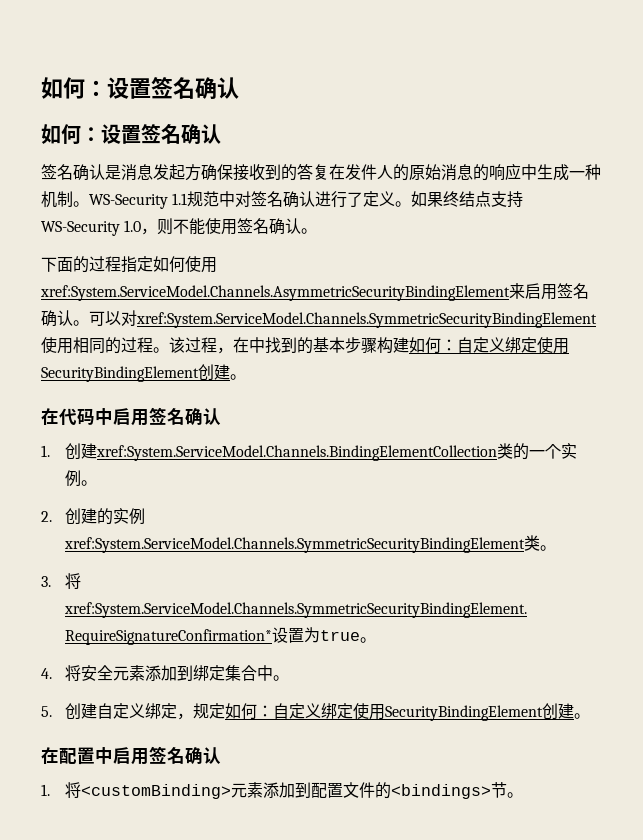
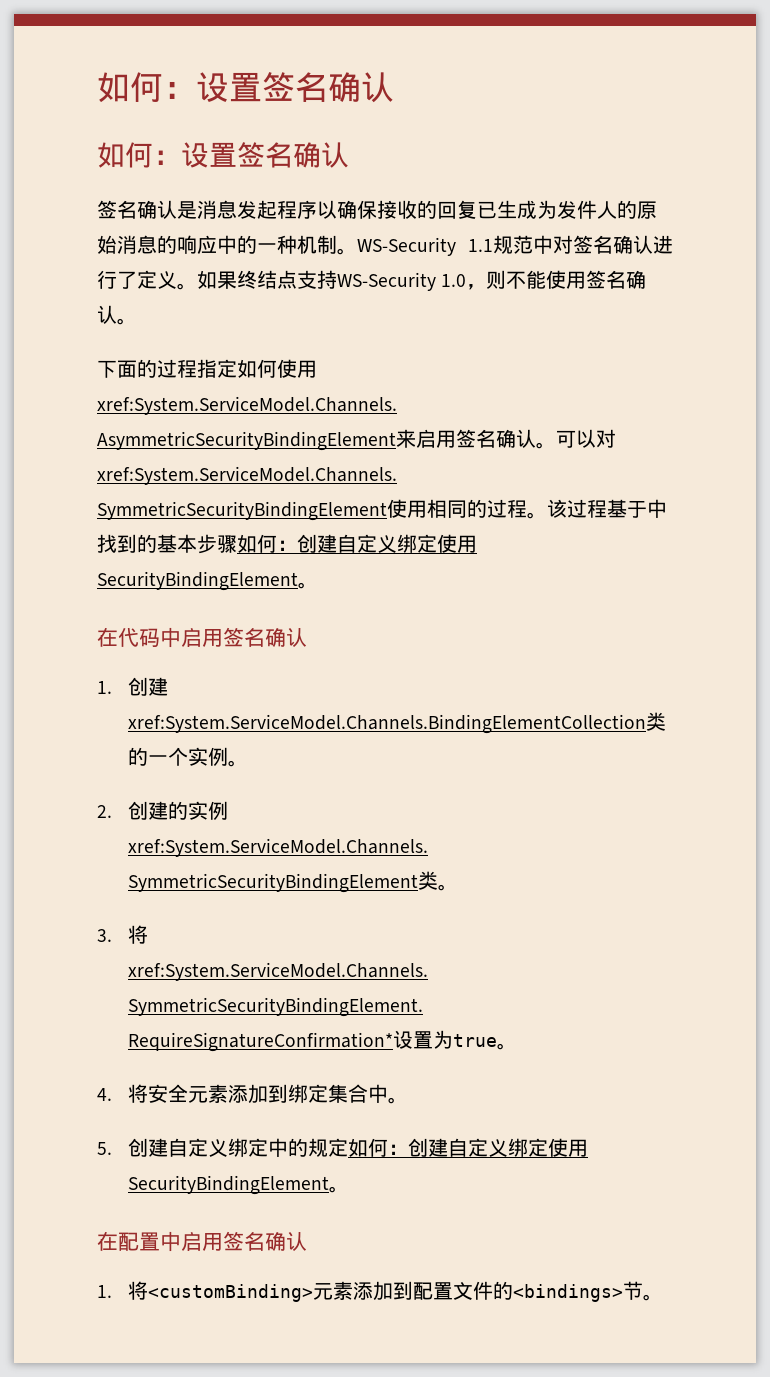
- 签名确认是消息发起方确保接收到的答复在发件人的原始消息的响应中生成一种机制。
+ 签名确认是消息发起程序以确保接收的回复已生成为发件人的原始消息的响应中的一种机制。
- 该过程，在中找到的基本步骤构建如何：自定义绑定使用SecurityBindingElement创建。
+ 该过程基于中找到的基本步骤如何：创建自定义绑定使用SecurityBindingElement。
- 5.创建自定义绑定，规定如何：自定义绑定使用SecurityBindingElement创建。
+ 5.创建自定义绑定中的规定如何：创建自定义绑定使用SecurityBindingElement。

